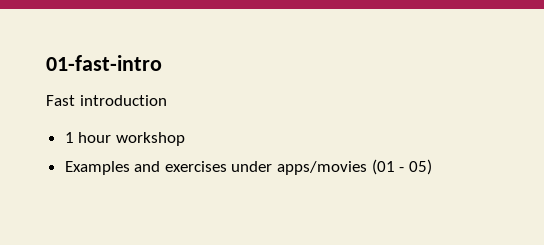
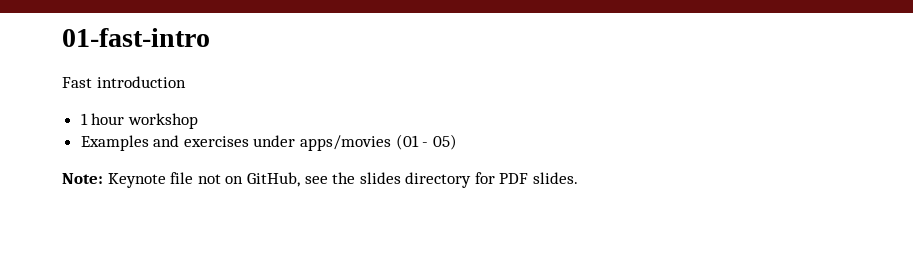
+ Note: Keynote file not on GitHub, see the slides directory for PDF slides.

